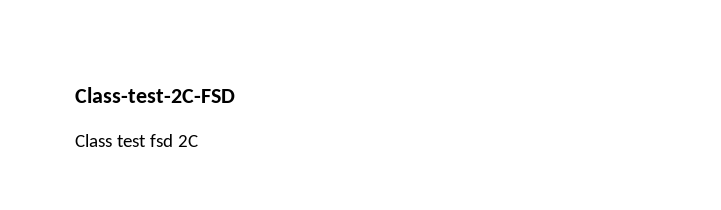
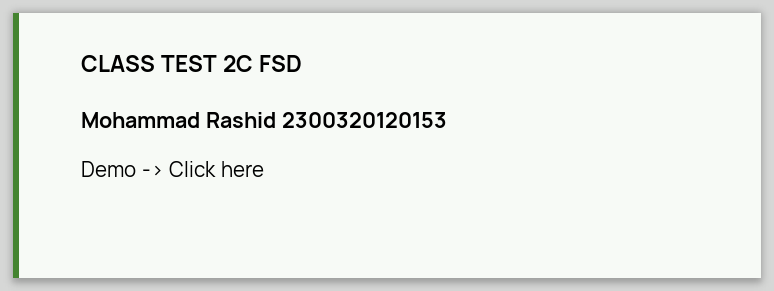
- Class-test-2C-FSD
- Class test fsd 2C
+ CLASS TEST 2C FSD
+ Mohammad Rashid 2300320120153
+ Demo -> Click here

